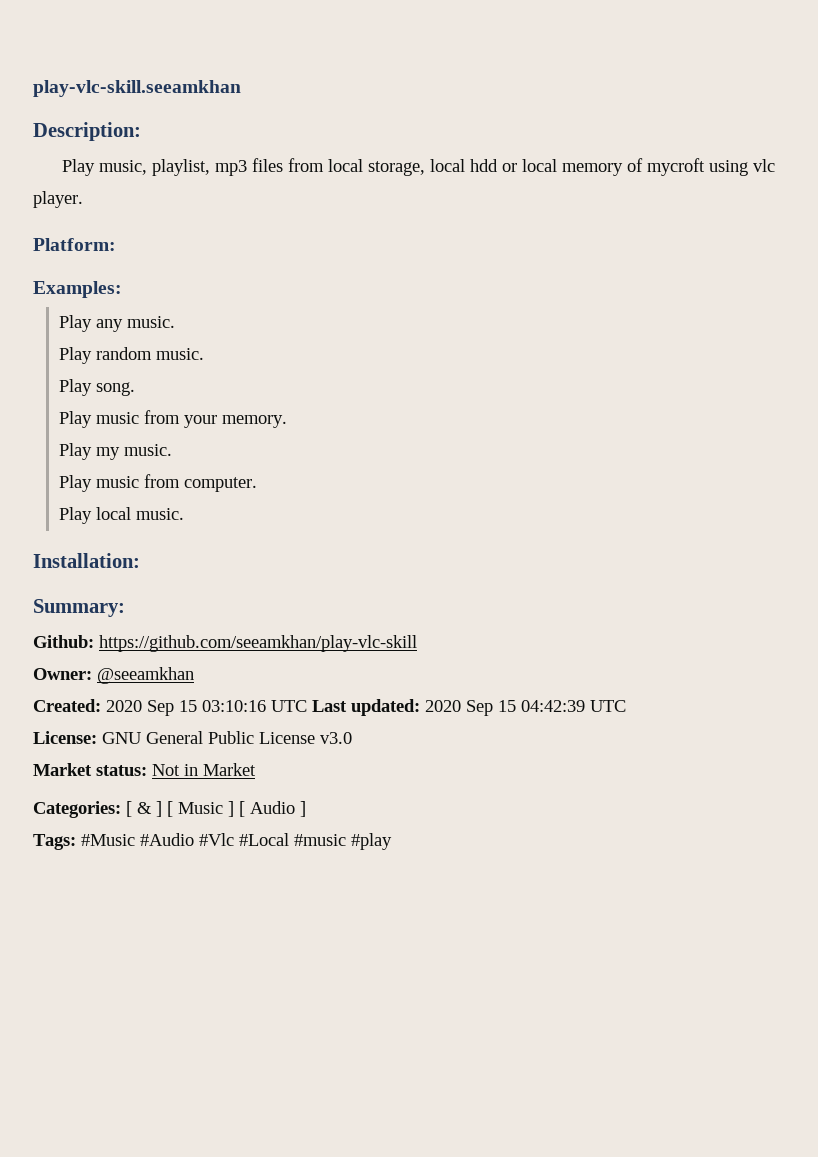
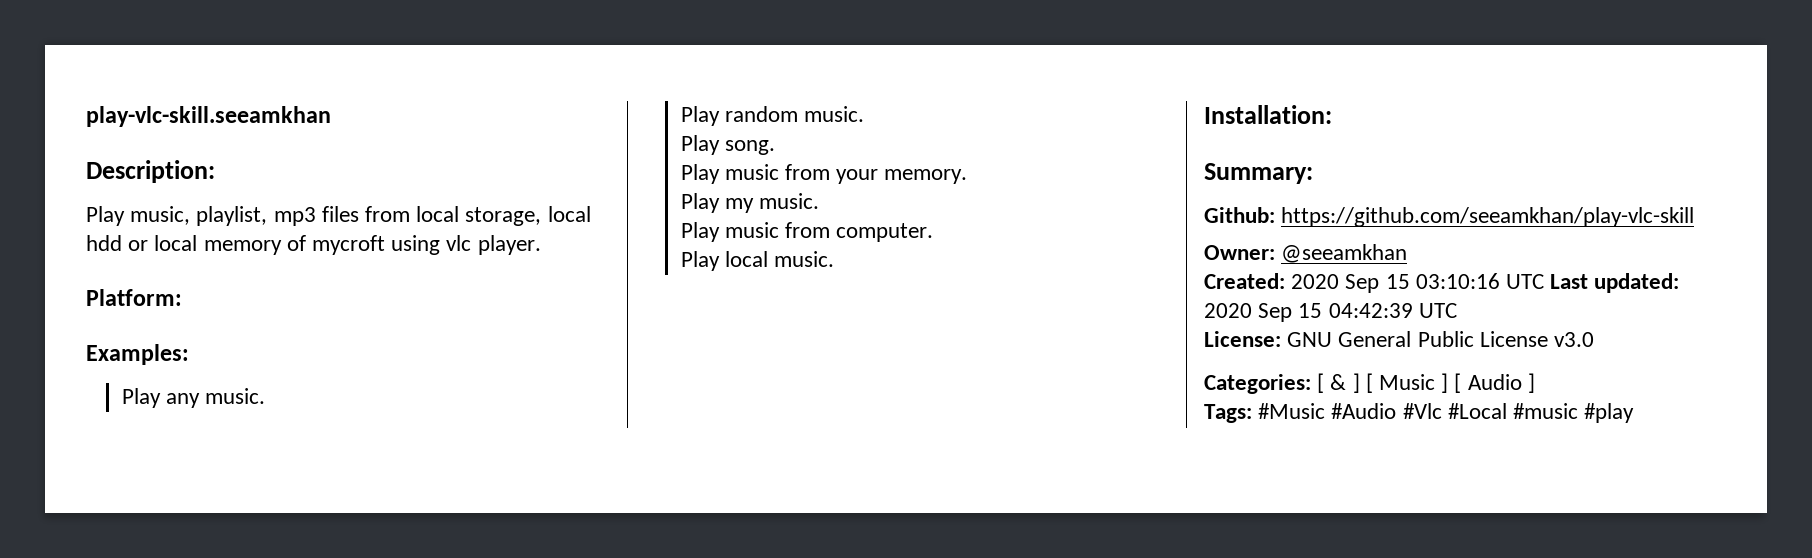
- Market status: Not in Market

